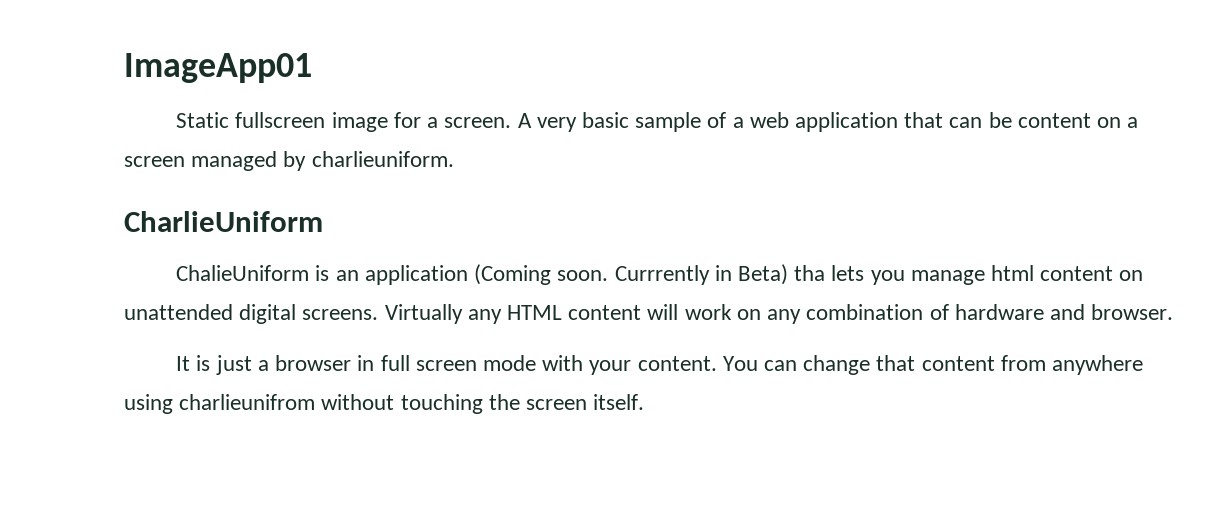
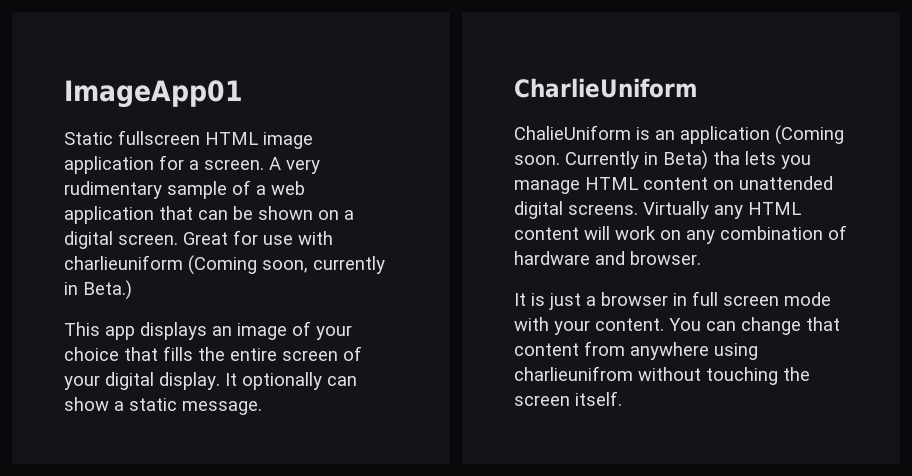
- Static fullscreen image for a screen.
+ Static fullscreen HTML image application for a screen.
- A very basic sample of a web application that can be content on a screen managed by charlieuniform.
+ A very rudimentary sample of a web application that can be shown on a digital screen. Great for use with charlieuniform (Coming soon, currently in Beta.)
+ This app displays an image of your choice that fills the entire screen of your digital display. It optionally can show a static message.
- Currrently in Beta) tha lets you manage html content on unattended digital screens.
+ Currently in Beta) tha lets you manage HTML content on unattended digital screens.

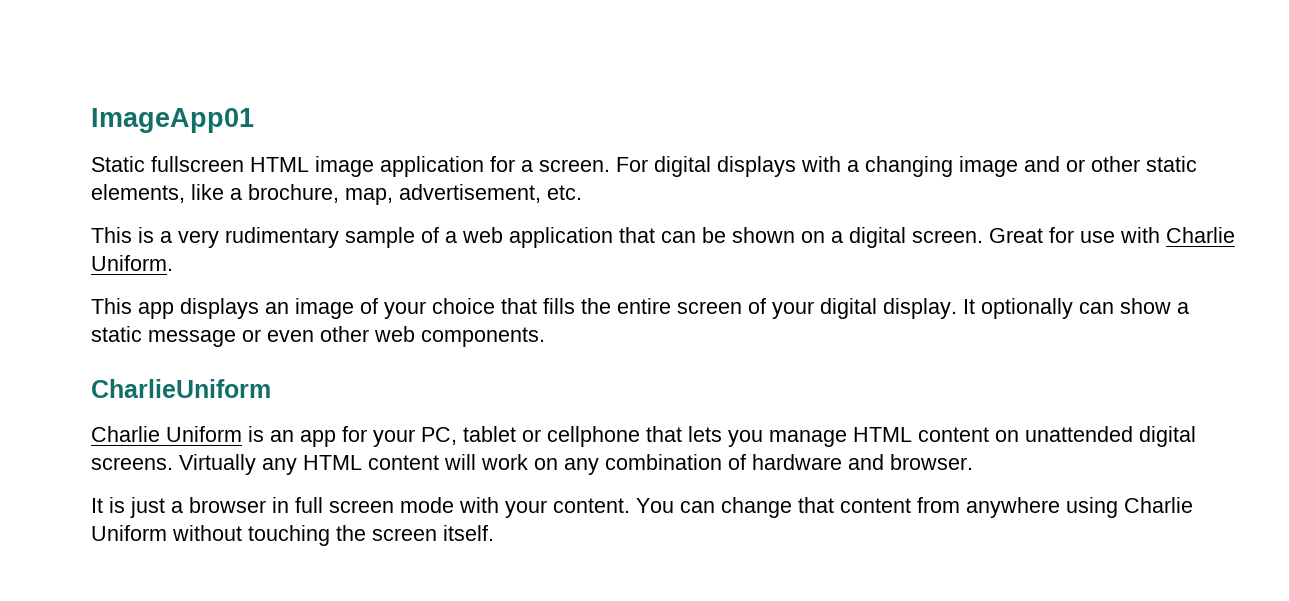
- A very rudimentary sample of a web application that can be shown on a digital screen.
+ For digital displays with a changing image and or other static elements, like a brochure, map, advertisement, etc.
+ This is a very rudimentary sample of a web application that can be shown on a digital screen.
- Great for use with charlieuniform (Coming soon, currently in Beta.)
+ Great for use with Charlie Uniform.
- It optionally can show a static message.
+ It optionally can show a static message or even other web components.
  CharlieUniform
- ChalieUniform is an application (Coming soon. Currently in Beta) tha lets you manage HTML content on unattended digital screens.
+ Charlie Uniform is an app for your PC, tablet or cellphone that lets you manage HTML content on unattended digital screens.
- You can change that content from anywhere using charlieunifrom without touching the screen itself.
+ You can change that content from anywhere using Charlie Uniform without touching the screen itself.

